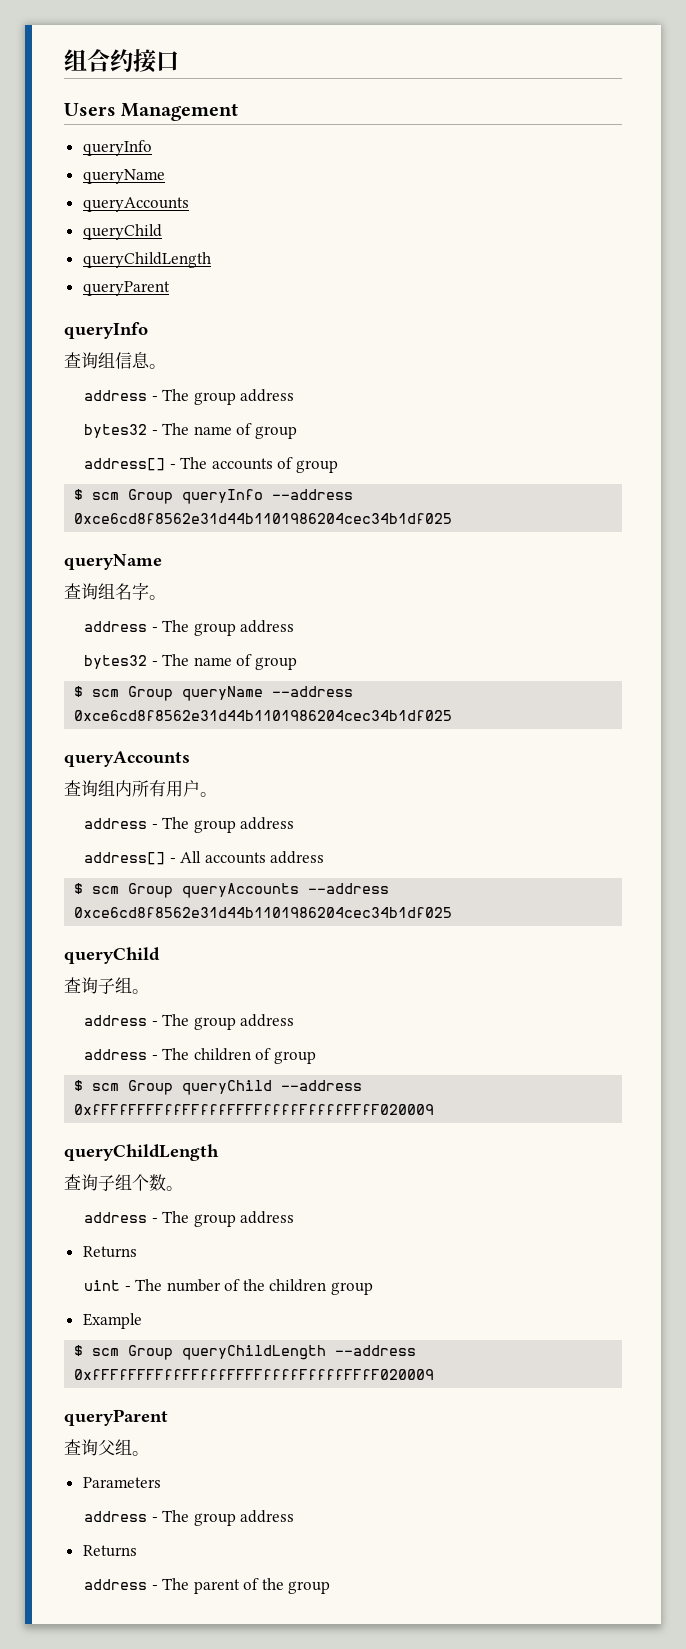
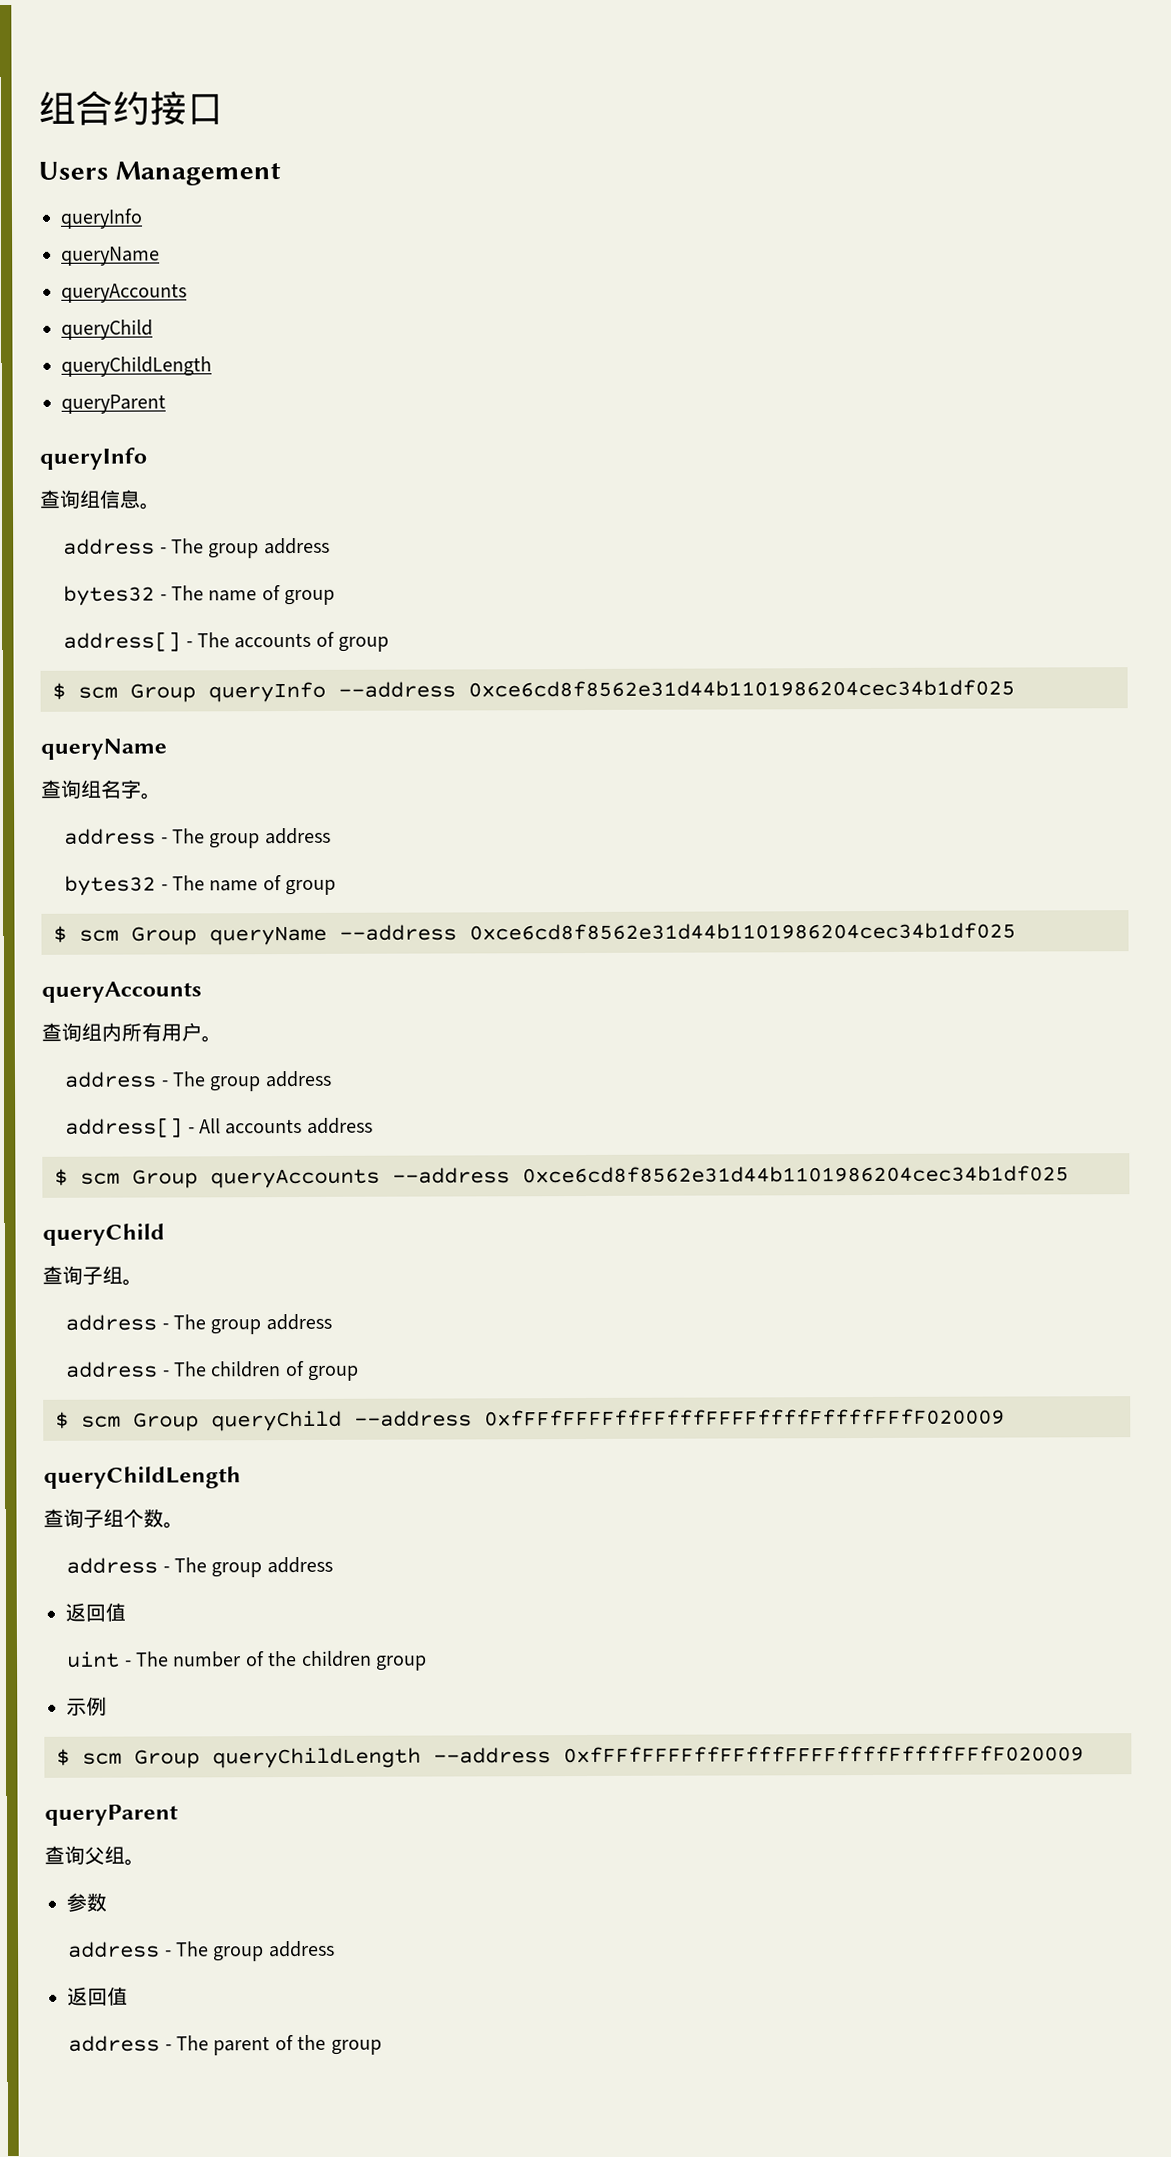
  查询子组个数。
  address - The group address
- Returns
+ 返回值
- Example
+ 示例
- Parameters
+ 参数
  address - The group address
- Returns
+ 返回值

